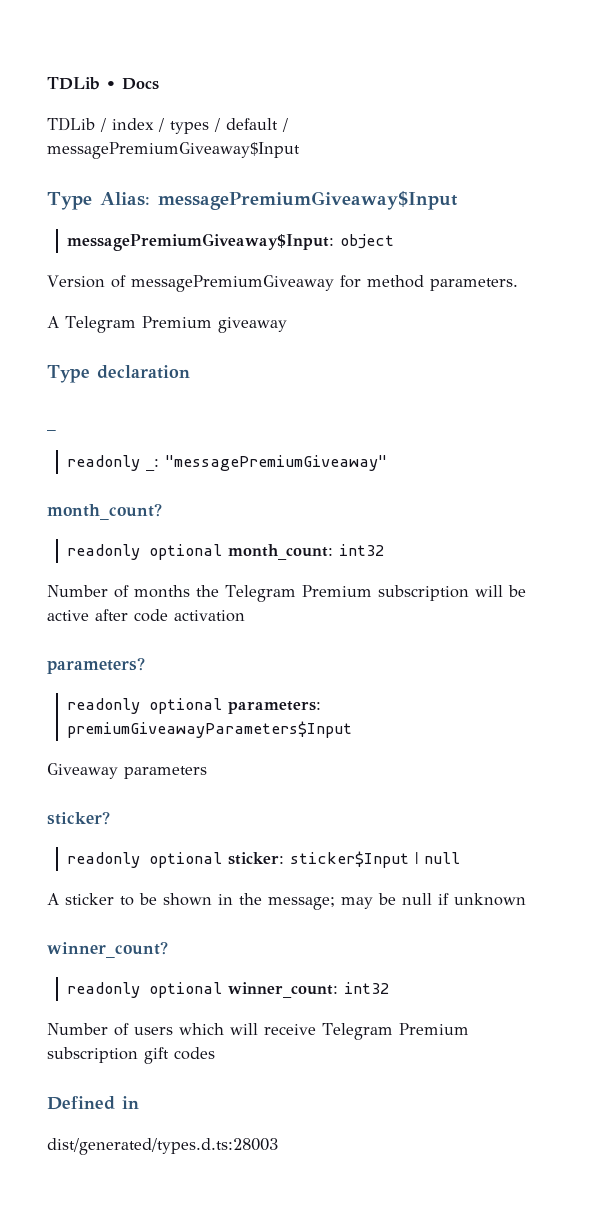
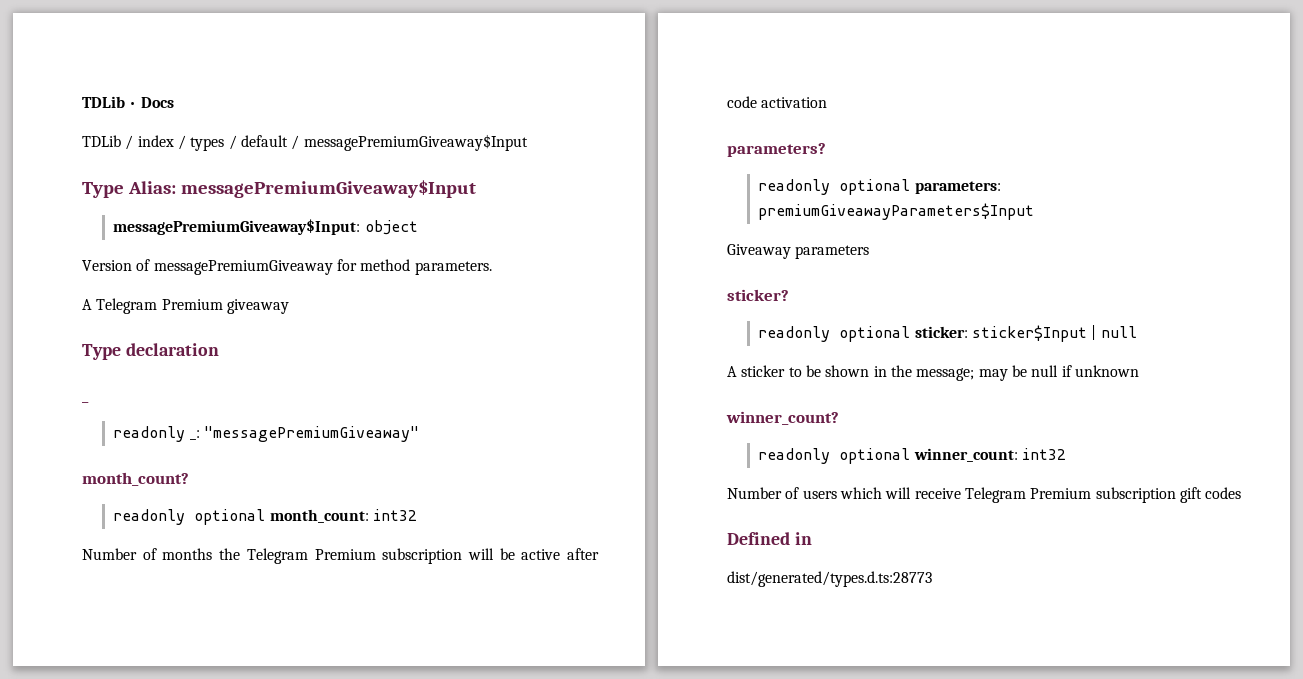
- dist/generated/types.d.ts:28003
+ dist/generated/types.d.ts:28773

